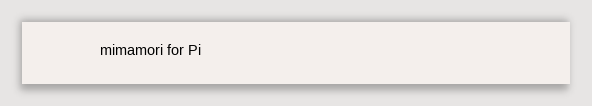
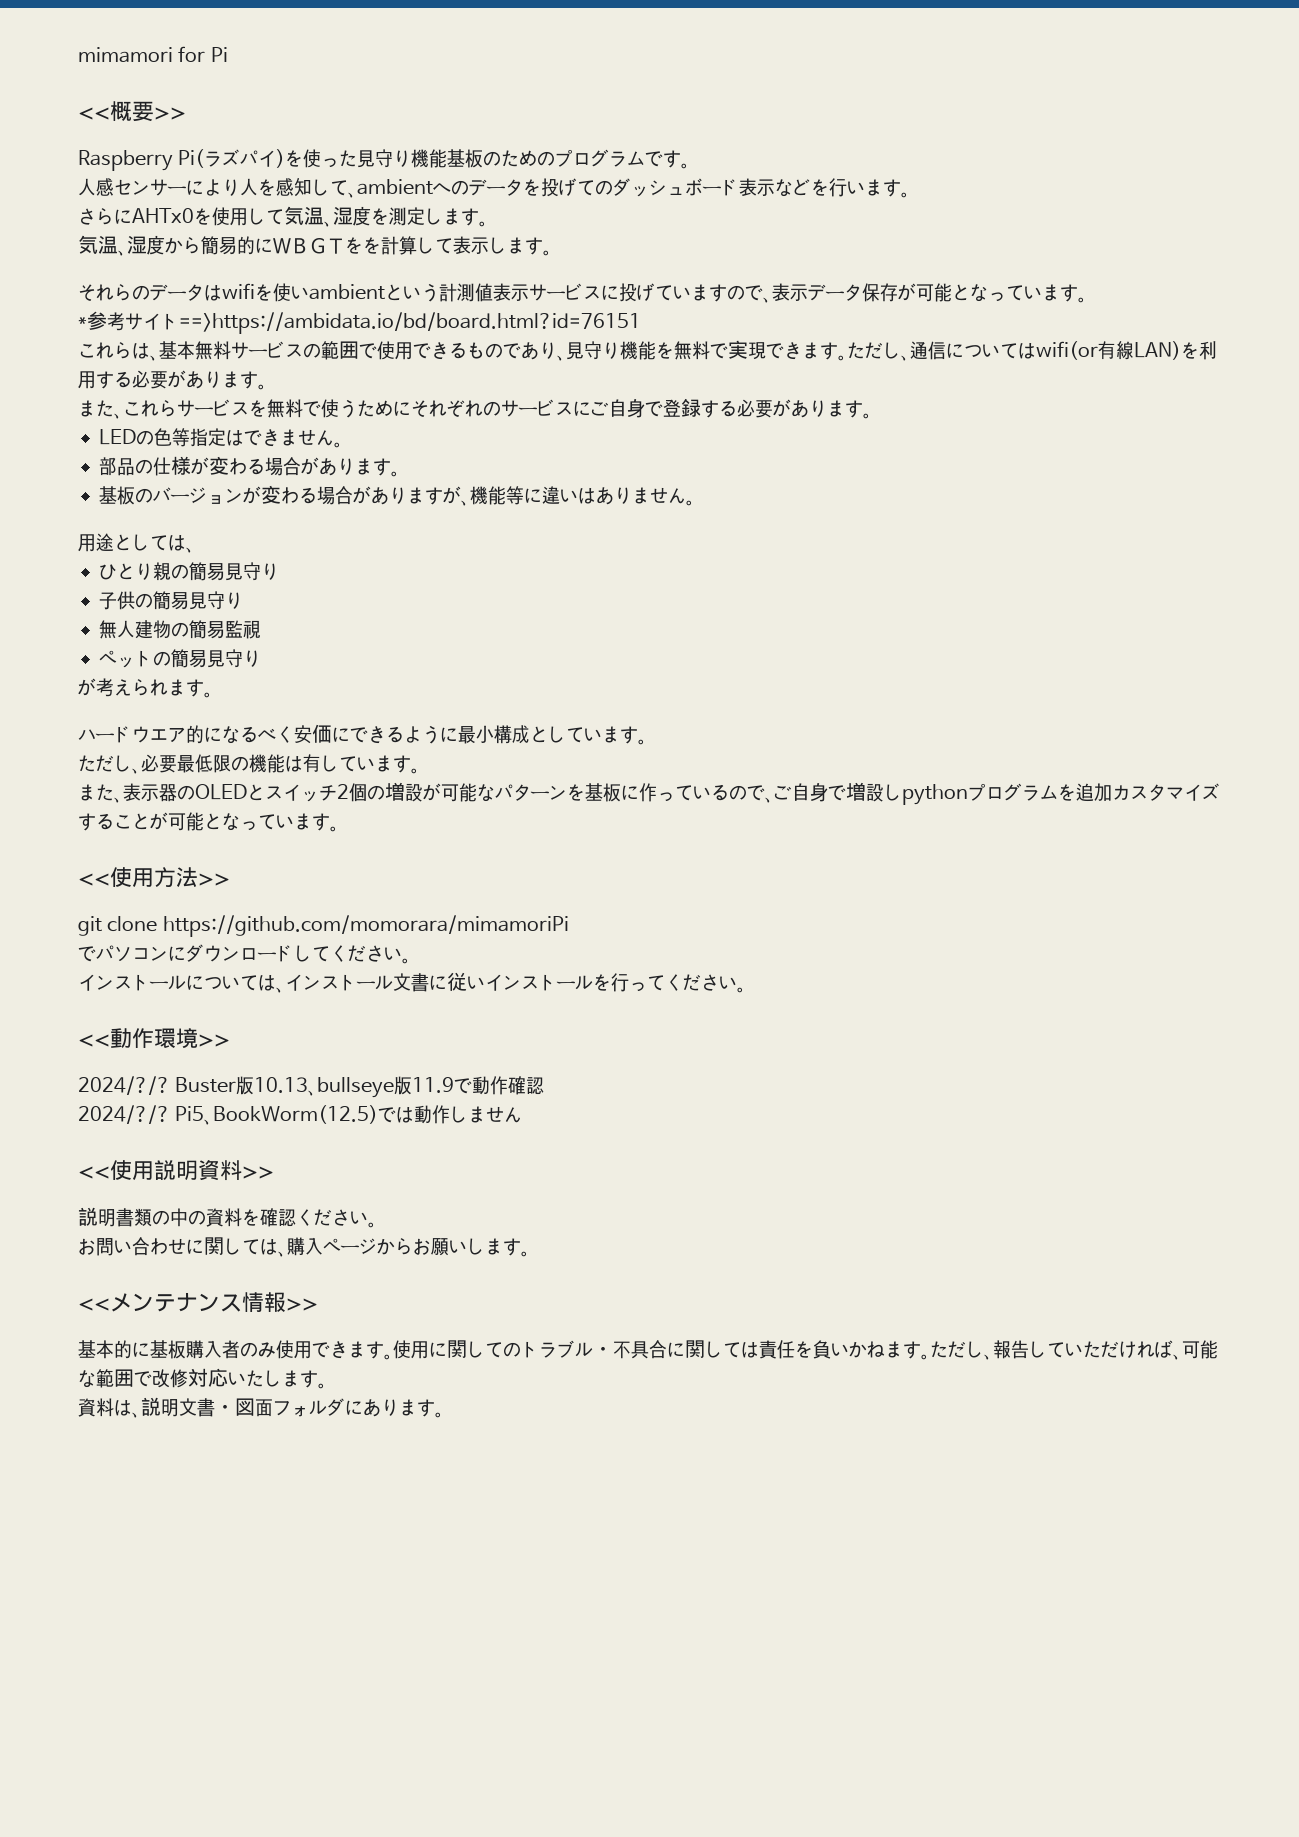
+ <<概要>>
+ Raspberry Pi(ラズパイ)を使った見守り機能基板のためのプログラムです。
+ 人感センサーにより人を感知して、ambientへのデータを投げてのダッシュボード表示などを行います。
+ さらにAHTx0を使用して気温、湿度を測定します。
+ 気温、湿度から簡易的にＷＢＧＴをを計算して表示します。
+ それらのデータはwifiを使いambientという計測値表示サービスに投げていますので、表示データ保存が可能となっています。
+ *参考サイト==>https://ambidata.io/bd/board.html?id=76151
+ これらは、基本無料サービスの範囲で使用できるものであり、見守り機能を無料で実現できます。ただし、通信についてはwifi(or有線LAN)を利用する必要があります。
+ また、これらサービスを無料で使うためにそれぞれのサービスにご自身で登録する必要があります。
+ LEDの色等指定はできません。
+ 部品の仕様が変わる場合があります。
+ 基板のバージョンが変わる場合がありますが、機能等に違いはありません。
+ 用途としては、
+ ひとり親の簡易見守り
+ 子供の簡易見守り
+ 無人建物の簡易監視
+ ペットの簡易見守り
+ が考えられます。
+ ハードウエア的になるべく安価にできるように最小構成としています。
+ ただし、必要最低限の機能は有しています。
+ また、表示器のOLEDとスイッチ2個の増設が可能なパターンを基板に作っているので、ご自身で増設しpythonプログラムを追加カスタマイズすることが可能となっています。
+ <<使用方法>>
+ git clone https://github.com/momorara/mimamoriPi
+ でパソコンにダウンロードしてください。
+ インストールについては、インストール文書に従いインストールを行ってください。
+ <<動作環境>>
+ 2024/?/? Buster版10.13、bullseye版11.9で動作確認
+ 2024/?/? Pi5、BookWorm(12.5)では動作しません
+ <<使用説明資料>>
+ 説明書類の中の資料を確認ください。
+ お問い合わせに関しては、購入ページからお願いします。
+ <<メンテナンス情報>>
+ 基本的に基板購入者のみ使用できます。使用に関してのトラブル・不具合に関しては責任を負いかねます。ただし、報告していただければ、可能な範囲で改修対応いたします。
+ 資料は、説明文書・図面フォルダにあります。

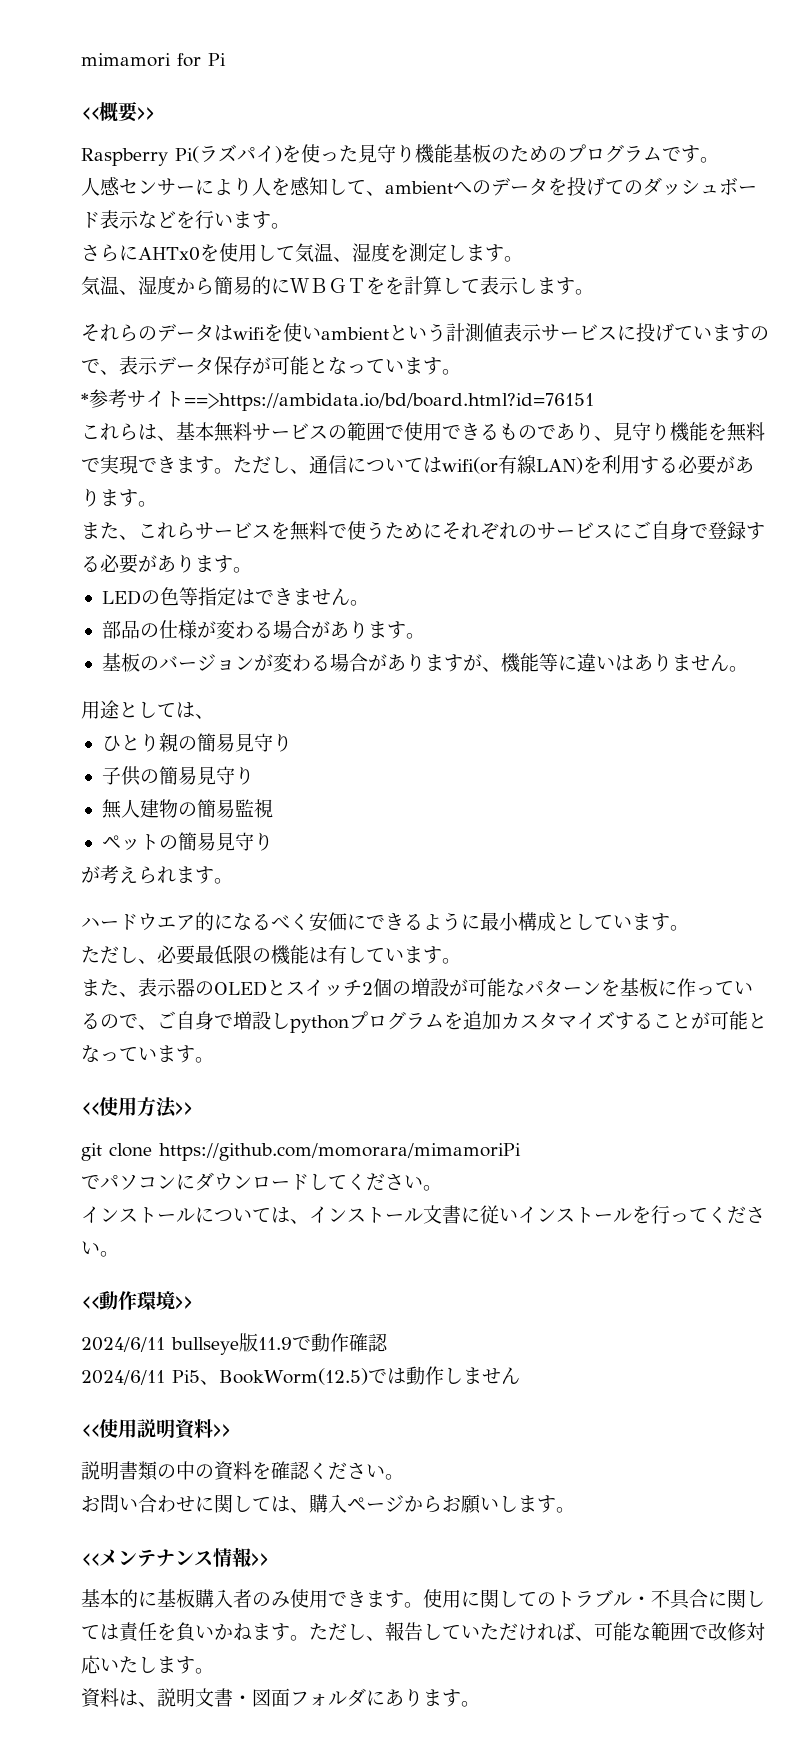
- 2024/?/? Buster版10.13、bullseye版11.9で動作確認
+ 2024/6/11 bullseye版11.9で動作確認
- 2024/?/? Pi5、BookWorm(12.5)では動作しません
+ 2024/6/11 Pi5、BookWorm(12.5)では動作しません

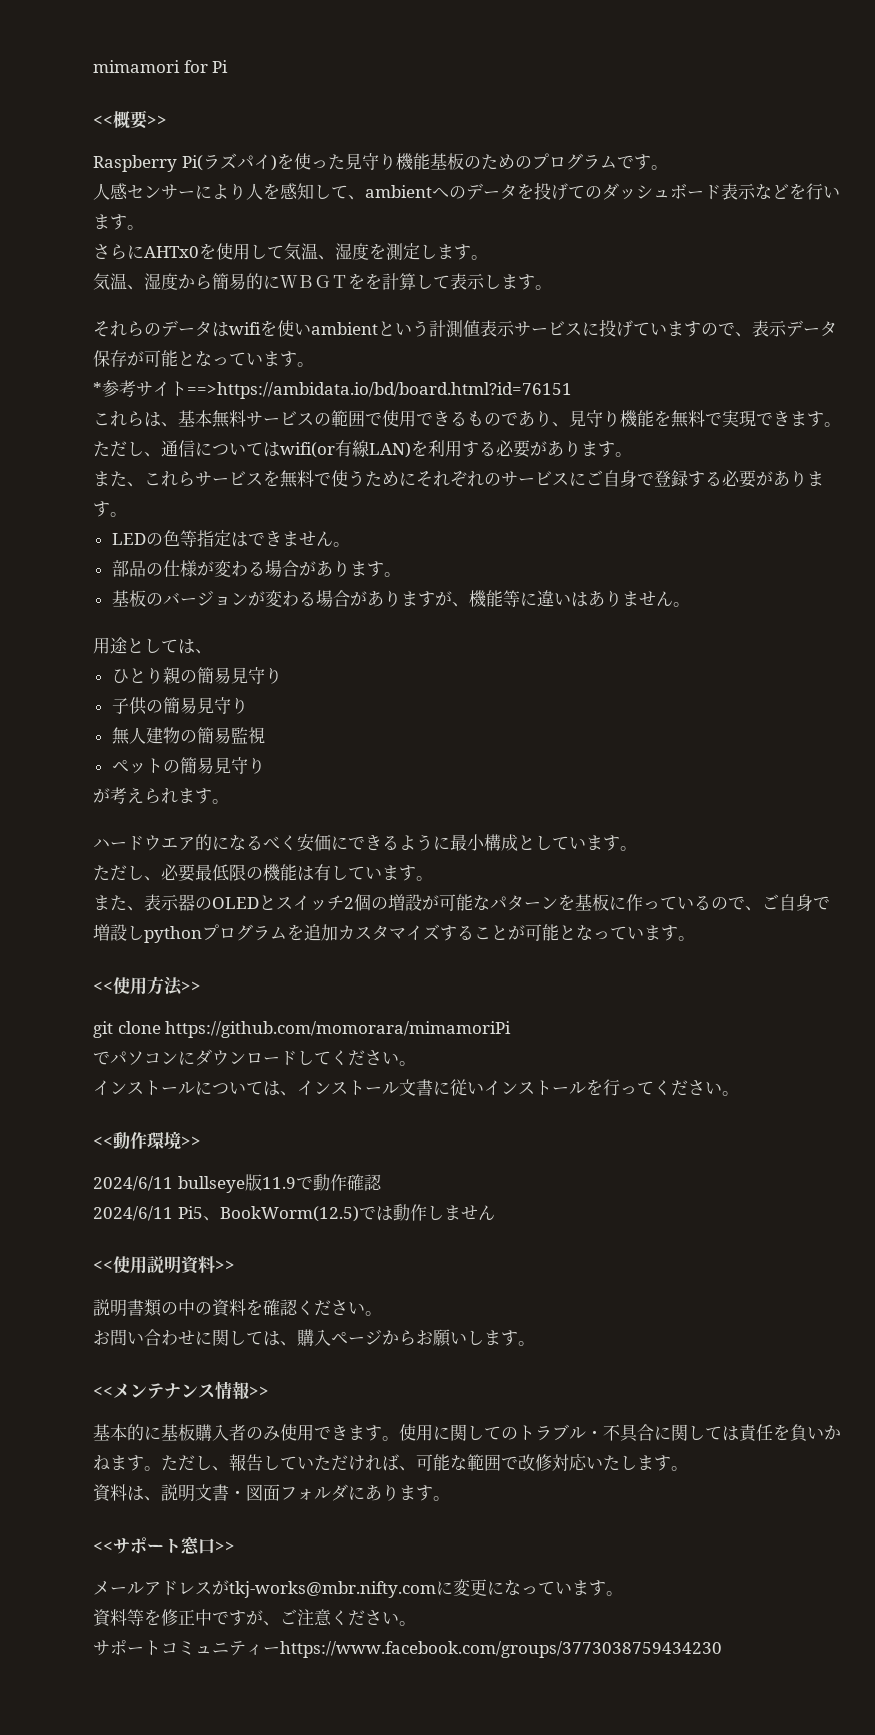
+ <<サポート窓口>>
+ メールアドレスがtkj-works@mbr.nifty.comに変更になっています。
+ 資料等を修正中ですが、ご注意ください。
+ サポートコミュニティーhttps://www.facebook.com/groups/3773038759434230

